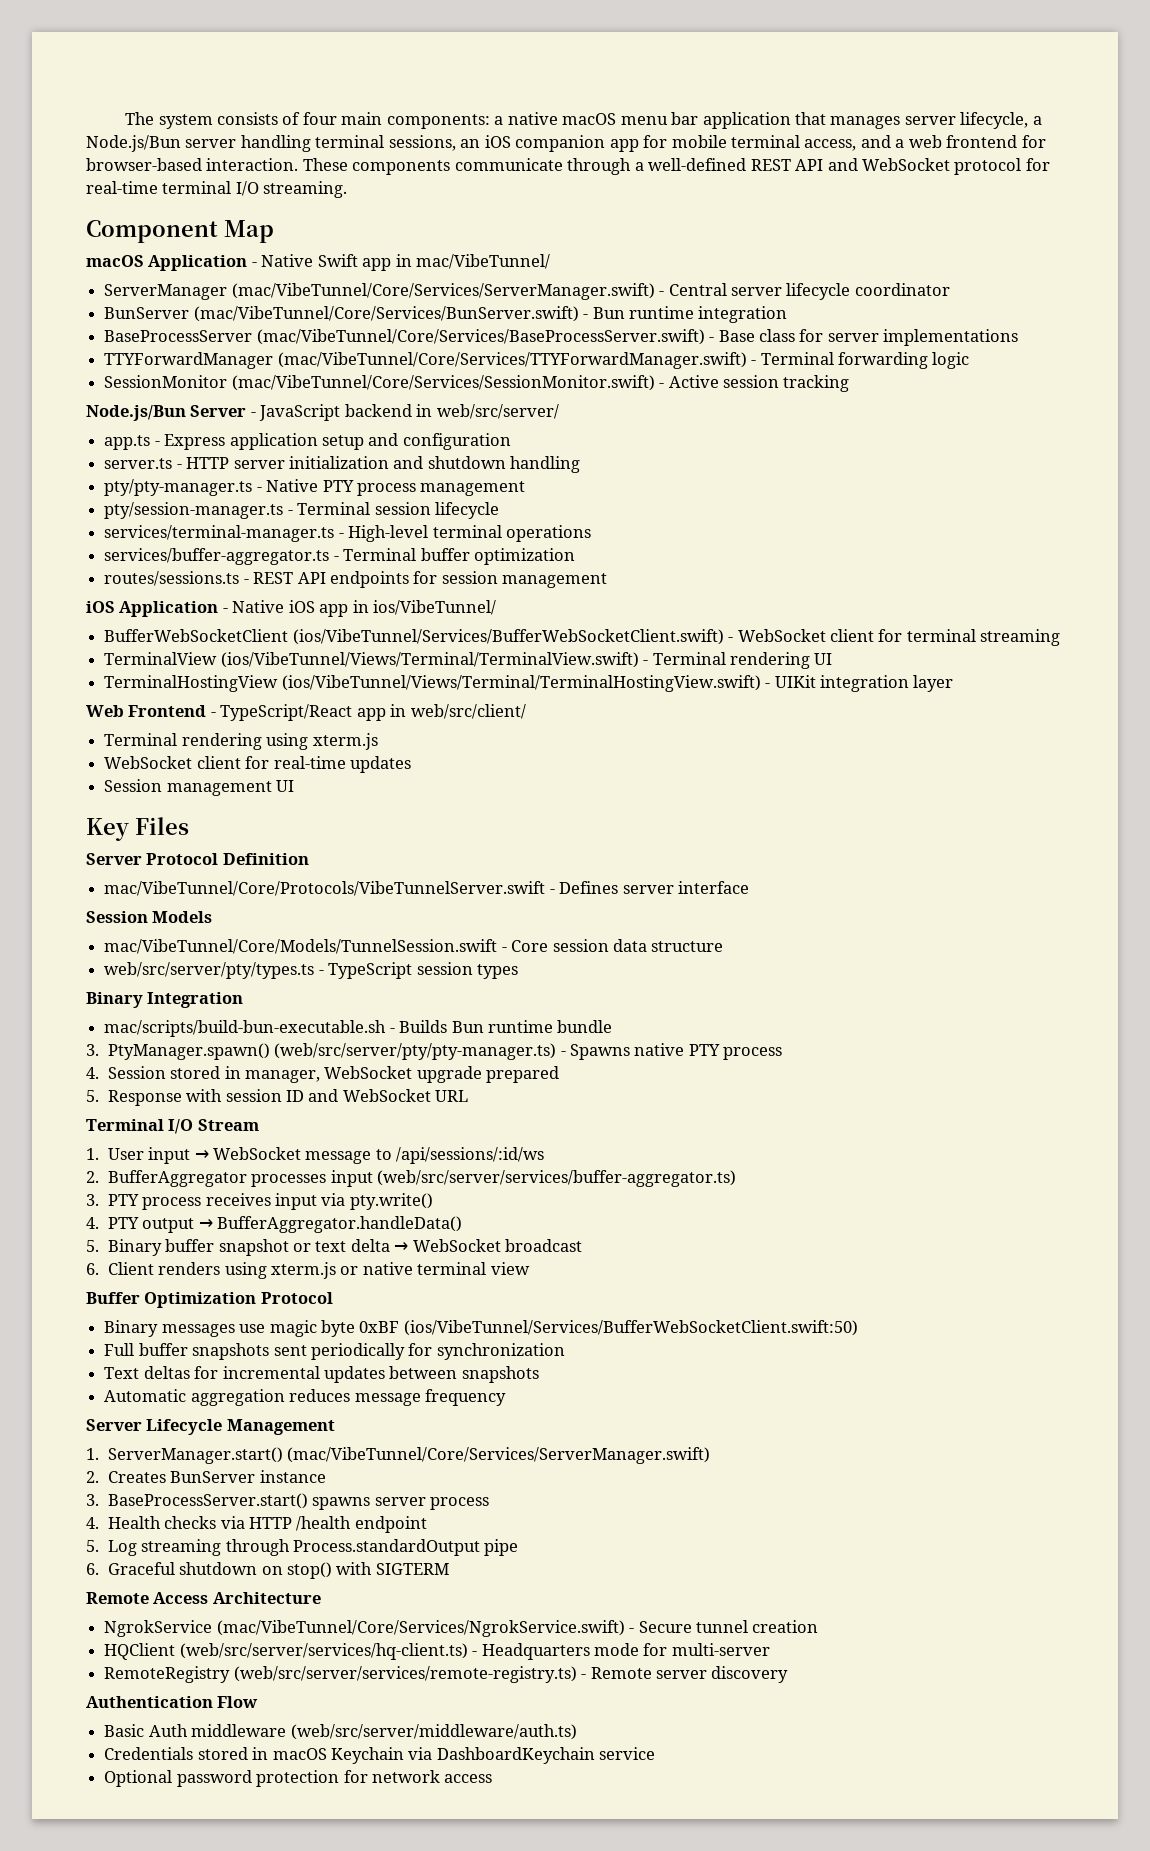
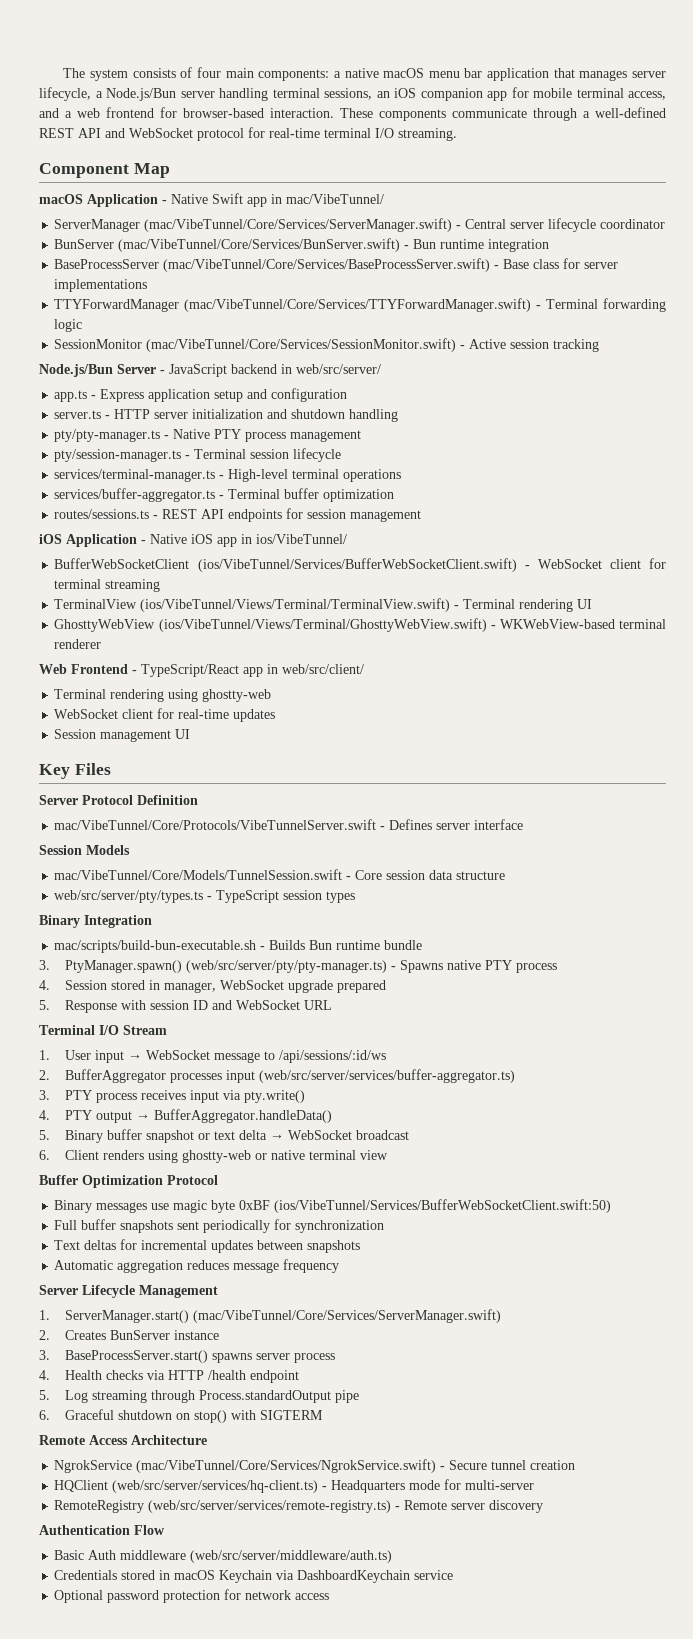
- TerminalHostingView (ios/VibeTunnel/Views/Terminal/TerminalHostingView.swift) - UIKit integration layer
+ GhosttyWebView (ios/VibeTunnel/Views/Terminal/GhosttyWebView.swift) - WKWebView-based terminal renderer
- Terminal rendering using xterm.js
+ Terminal rendering using ghostty-web
- 6. Client renders using xterm.js or native terminal view
+ 6. Client renders using ghostty-web or native terminal view

